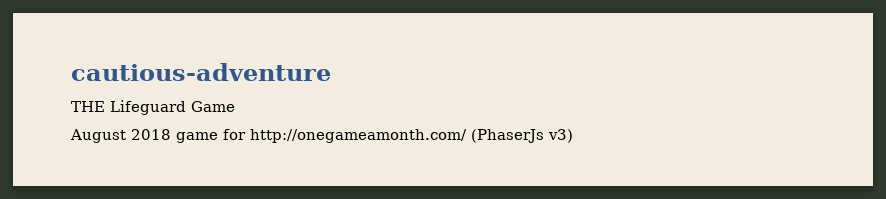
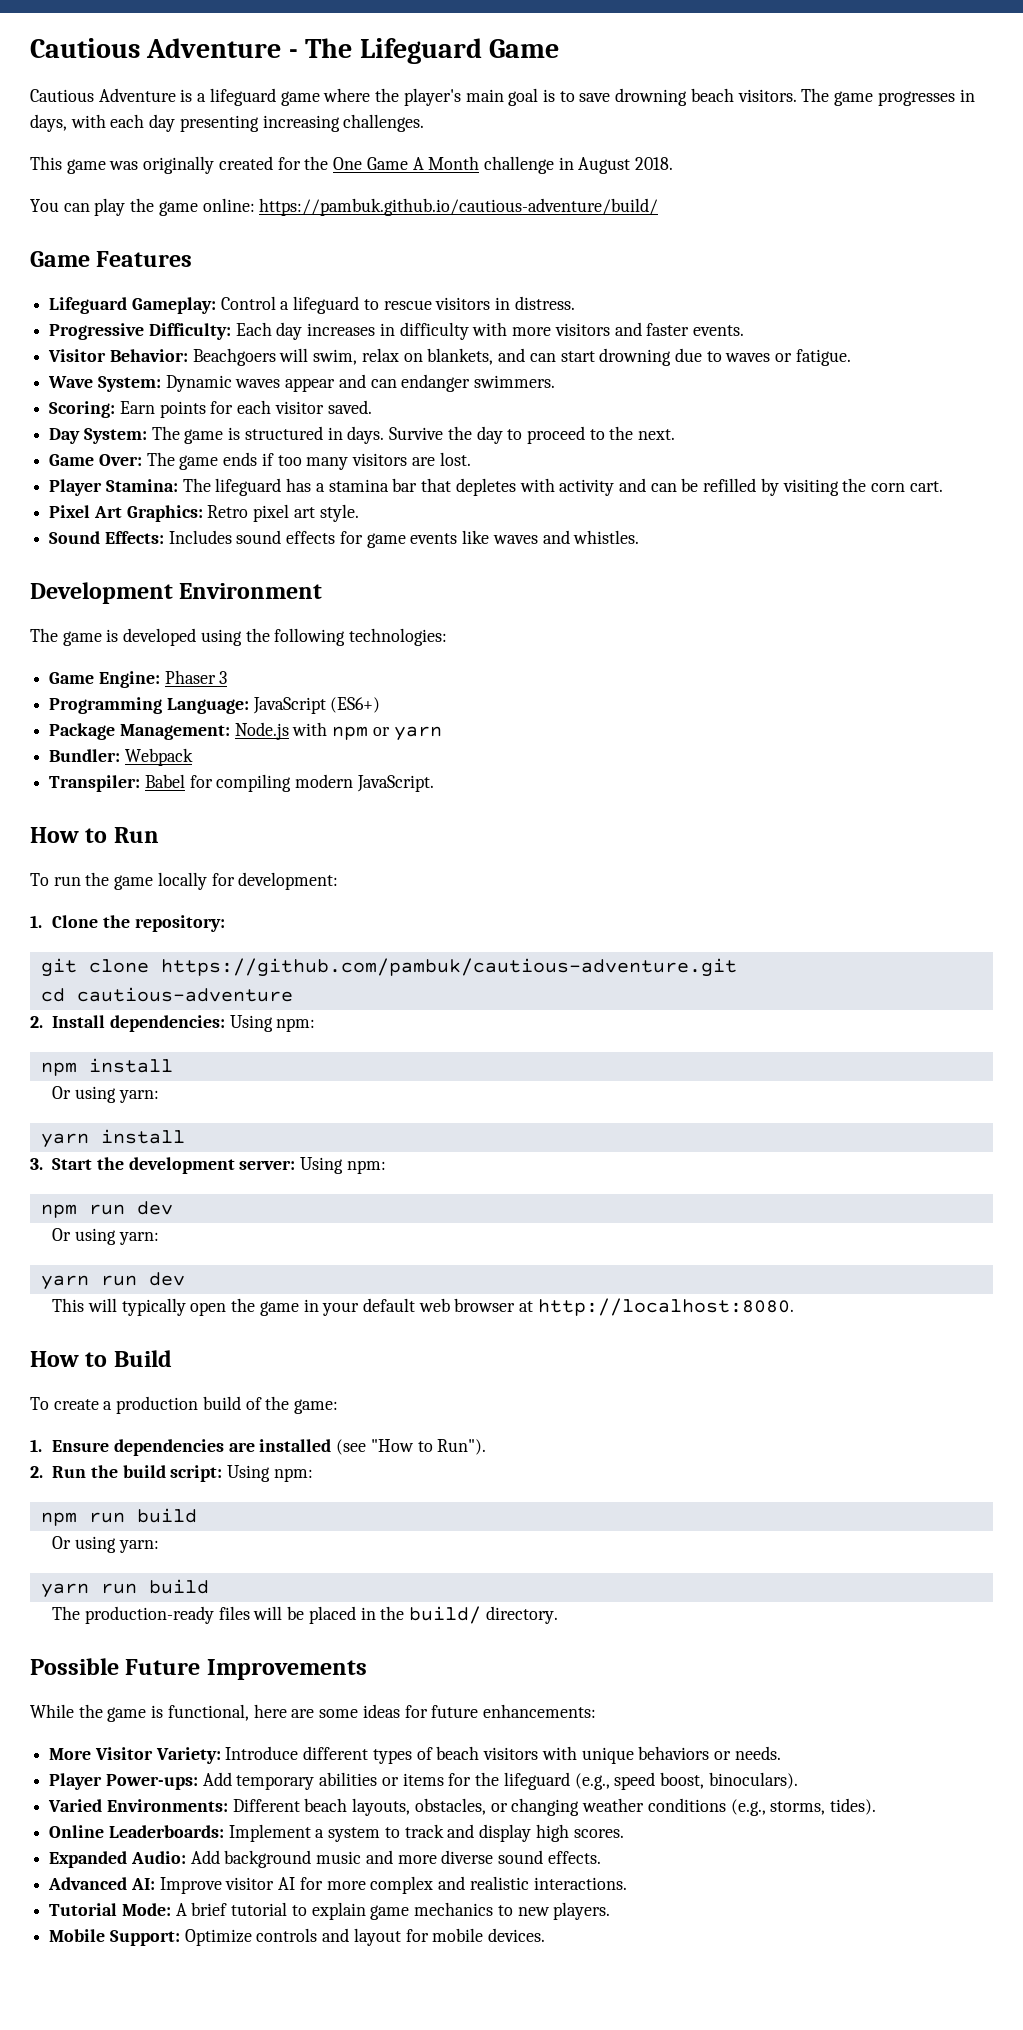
- cautious-adventure
- THE Lifeguard Game
- August 2018 game for http://onegameamonth.com/ (PhaserJs v3)
+ Cautious Adventure - The Lifeguard Game
+ Cautious Adventure is a lifeguard game where the player's main goal is to save drowning beach visitors. The game progresses in days, with each day presenting increasing challenges.
+ This game was originally created for the One Game A Month challenge in August 2018.
+ You can play the game online: https://pambuk.github.io/cautious-adventure/build/
+ Game Features
+ Lifeguard Gameplay: Control a lifeguard to rescue visitors in distress.
+ Progressive Difficulty: Each day increases in difficulty with more visitors and faster events.
+ Visitor Behavior: Beachgoers will swim, relax on blankets, and can start drowning due to waves or fatigue.
+ Wave System: Dynamic waves appear and can endanger swimmers.
+ Scoring: Earn points for each visitor saved.
+ Day System: The game is structured in days. Survive the day to proceed to the next.
+ Game Over: The game ends if too many visitors are lost.
+ Player Stamina: The lifeguard has a stamina bar that depletes with activity and can be refilled by visiting the corn cart.
+ Pixel Art Graphics: Retro pixel art style.
+ Sound Effects: Includes sound effects for game events like waves and whistles.
+ Development Environment
+ The game is developed using the following technologies:
+ Game Engine: Phaser 3
+ Programming Language: JavaScript (ES6+)
+ Package Management: Node.js with npm or yarn
+ Bundler: Webpack
+ Transpiler: Babel for compiling modern JavaScript.
+ How to Run
+ To run the game locally for development:
+ 1. Clone the repository:
+ git clone https://github.com/pambuk/cautious-adventure.git
+ cd cautious-adventure
+ 2. Install dependencies: Using npm:
+ npm install
+ Or using yarn:
+ yarn install
+ 3. Start the development server: Using npm:
+ npm run dev
+ Or using yarn:
+ yarn run dev
+ This will typically open the game in your default web browser at http://localhost:8080.
+ How to Build
+ To create a production build of the game:
+ 1. Ensure dependencies are installed (see "How to Run").
+ 2. Run the build script: Using npm:
+ npm run build
+ Or using yarn:
+ yarn run build
+ The production-ready files will be placed in the build/ directory.
+ Possible Future Improvements
+ While the game is functional, here are some ideas for future enhancements:
+ More Visitor Variety: Introduce different types of beach visitors with unique behaviors or needs.
+ Player Power-ups: Add temporary abilities or items for the lifeguard (e.g., speed boost, binoculars).
+ Varied Environments: Different beach layouts, obstacles, or changing weather conditions (e.g., storms, tides).
+ Online Leaderboards: Implement a system to track and display high scores.
+ Expanded Audio: Add background music and more diverse sound effects.
+ Advanced AI: Improve visitor AI for more complex and realistic interactions.
+ Tutorial Mode: A brief tutorial to explain game mechanics to new players.
+ Mobile Support: Optimize controls and layout for mobile devices.

